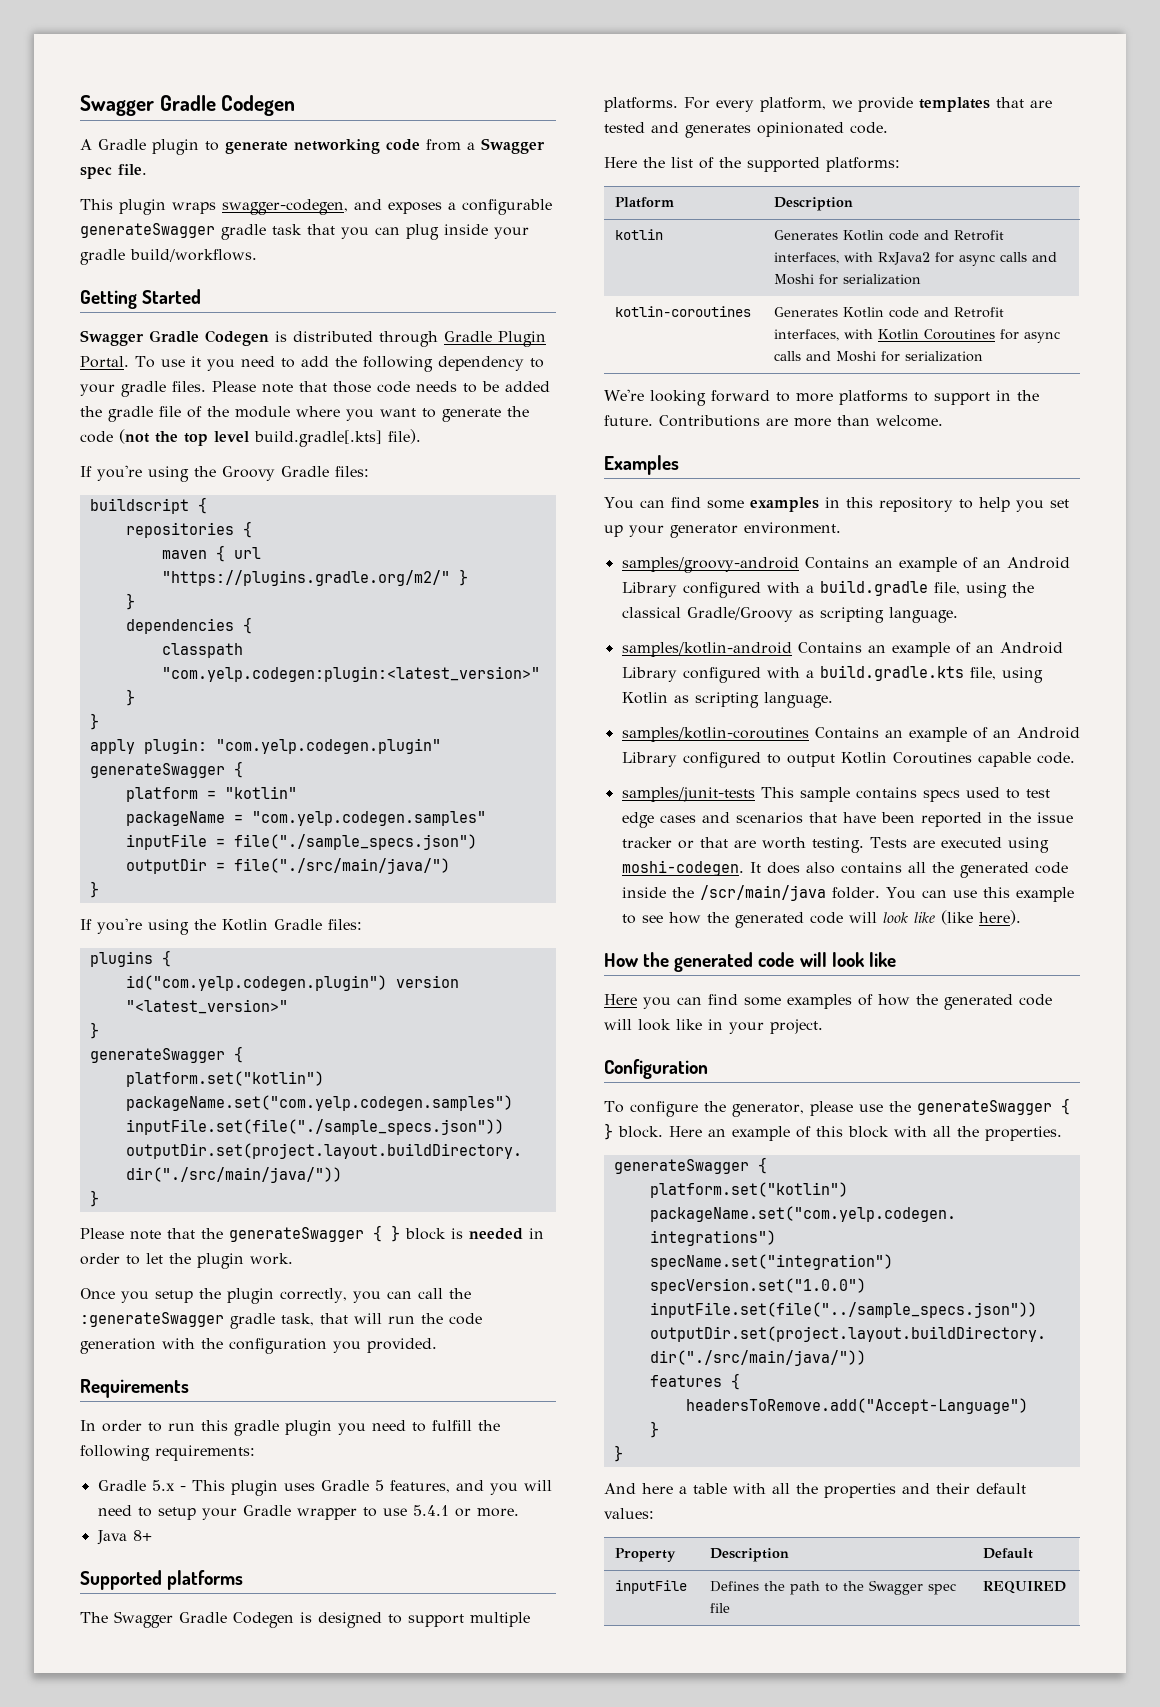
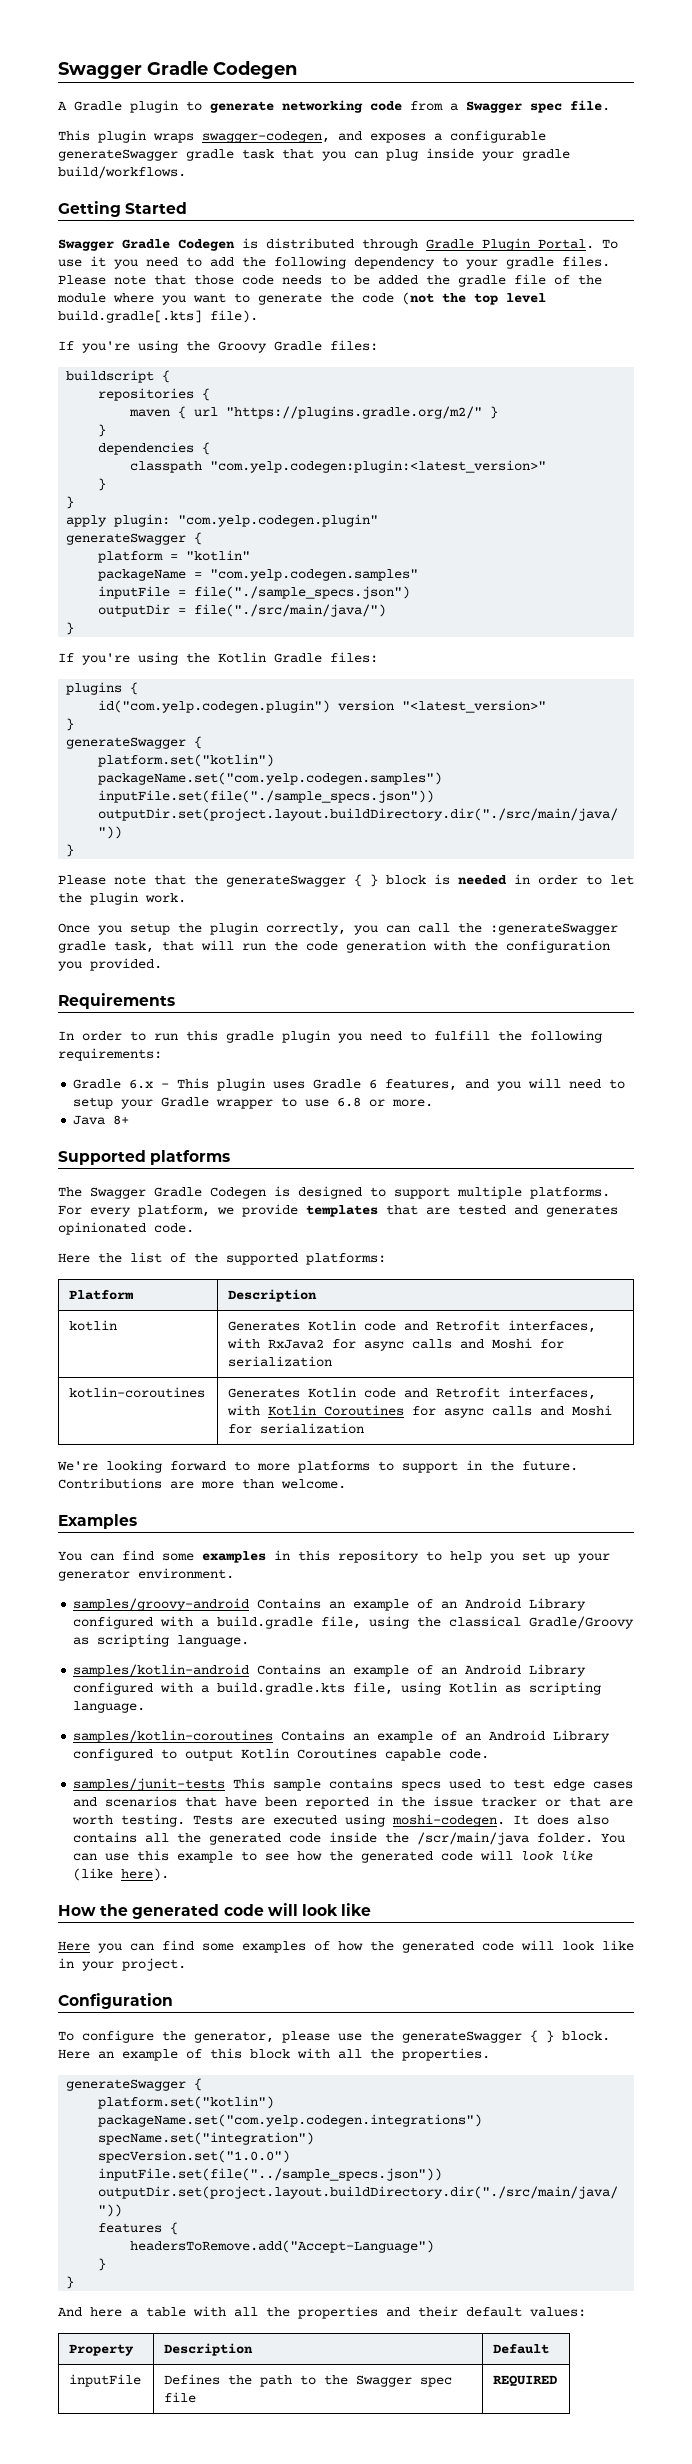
- Gradle 5.x - This plugin uses Gradle 5 features, and you will need to setup your Gradle wrapper to use 5.4.1 or more.
+ Gradle 6.x - This plugin uses Gradle 6 features, and you will need to setup your Gradle wrapper to use 6.8 or more.

